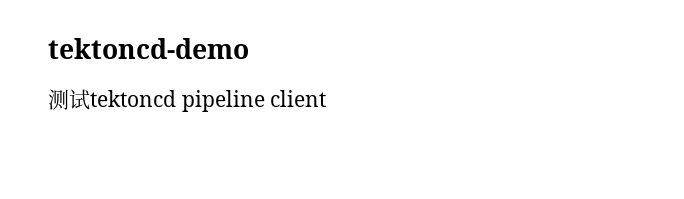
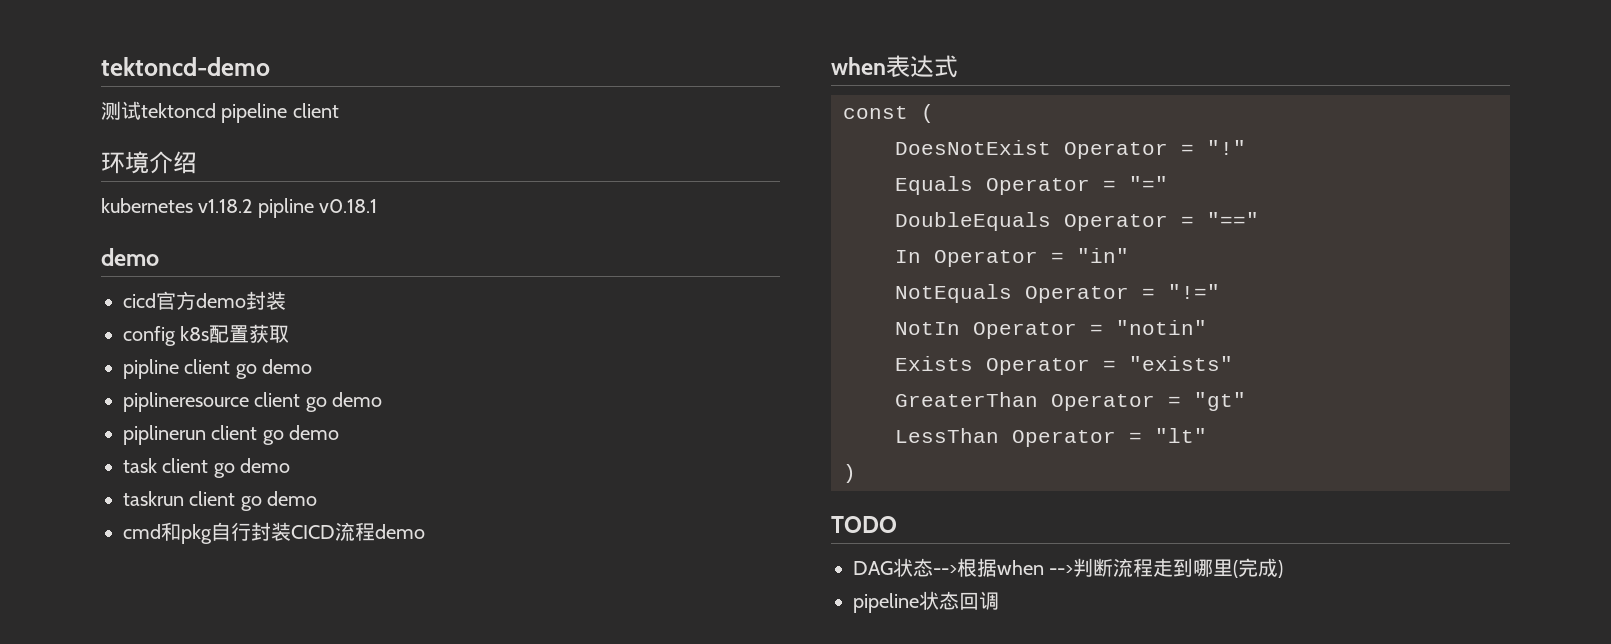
+ 环境介绍
+ kubernetes v1.18.2 pipline v0.18.1
+ demo
+ cicd官方demo封装
+ config k8s配置获取
+ pipline client go demo
+ piplineresource client go demo
+ piplinerun client go demo
+ task client go demo
+ taskrun client go demo
+ cmd和pkg自行封装CICD流程demo
+ when表达式
+ const (
+ DoesNotExist Operator = "!"
+ Equals Operator = "="
+ DoubleEquals Operator = "=="
+ In Operator = "in"
+ NotEquals Operator = "!="
+ NotIn Operator = "notin"
+ Exists Operator = "exists"
+ GreaterThan Operator = "gt"
+ LessThan Operator = "lt"
+ )
+ TODO
+ DAG状态-->根据when -->判断流程走到哪里(完成)
+ pipeline状态回调

